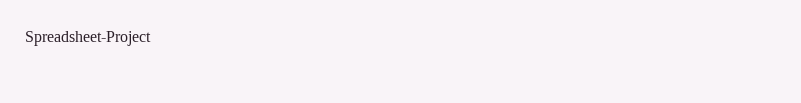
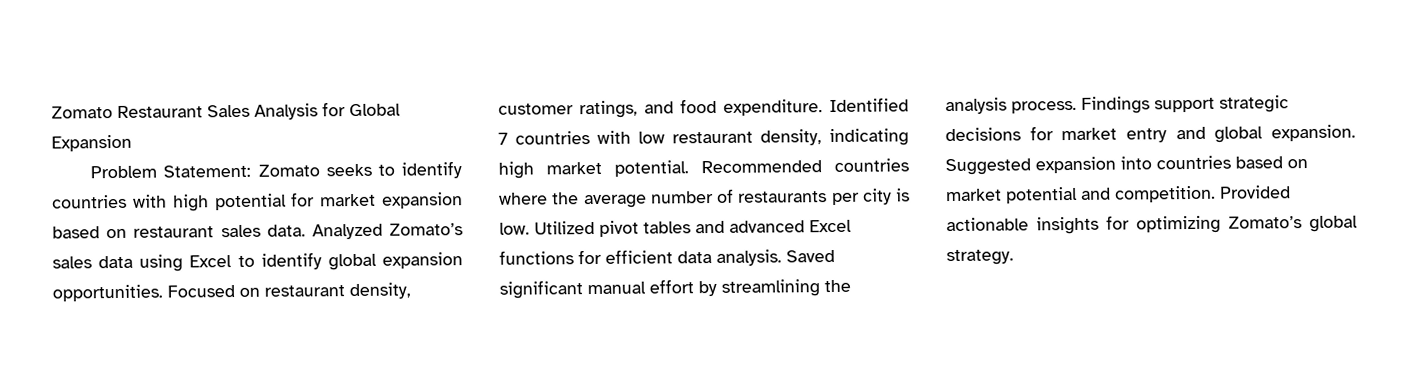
- Spreadsheet-Project
+ Zomato Restaurant Sales Analysis for Global Expansion
+ Problem Statement: Zomato seeks to identify countries with high potential for market expansion based on restaurant sales data. Analyzed Zomato’s sales data using Excel to identify global expansion opportunities. Focused on restaurant density, customer ratings, and food expenditure. Identified 7 countries with low restaurant density, indicating high market potential. Recommended countries where the average number of restaurants per city is low. Utilized pivot tables and advanced Excel functions for efficient data analysis. Saved significant manual effort by streamlining the analysis process. Findings support strategic decisions for market entry and global expansion. Suggested expansion into countries based on market potential and competition. Provided actionable insights for optimizing Zomato’s global strategy.

